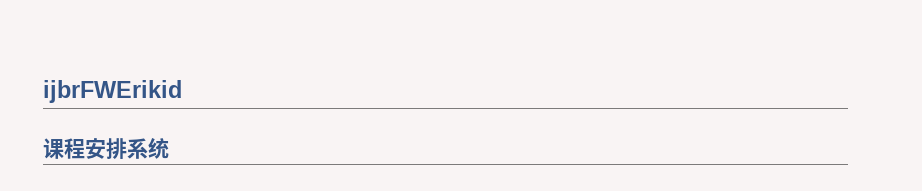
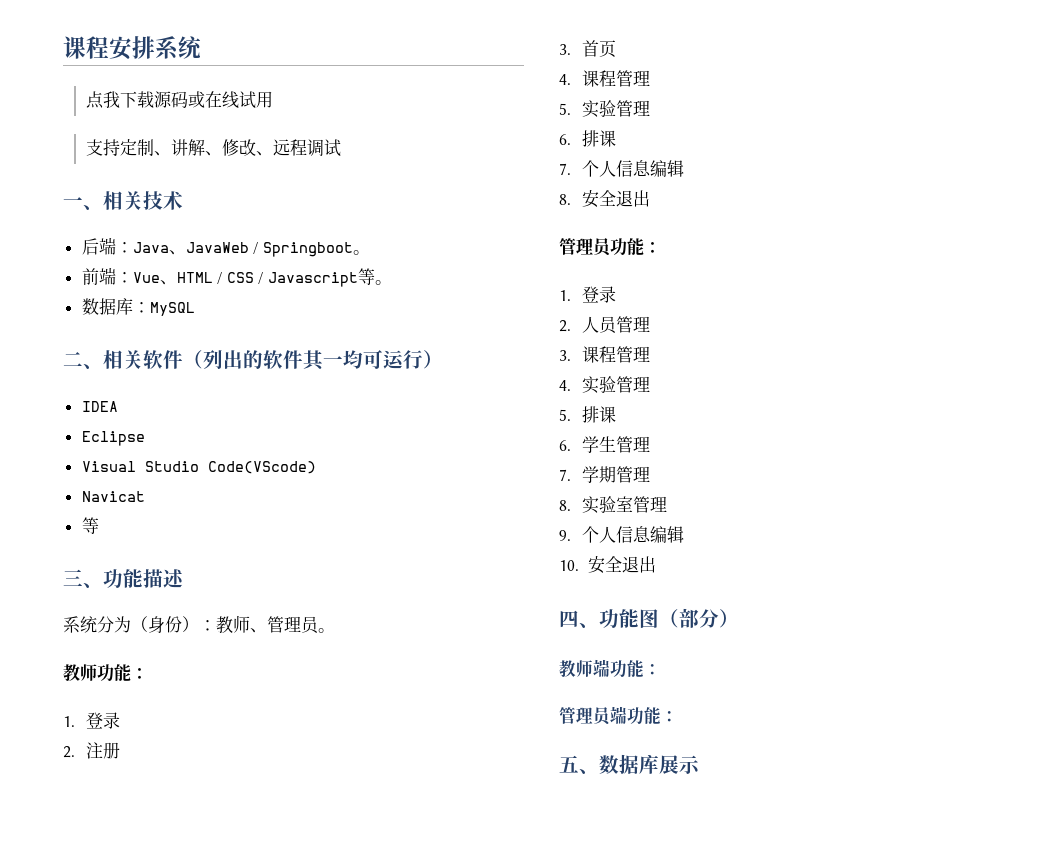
- ijbrFWErikid
+ 点我下载源码或在线试用
+ 支持定制、讲解、修改、远程调试
+ 一、相关技术
+ 后端：Java、JavaWeb / Springboot。
+ 前端：Vue、HTML / CSS / Javascript等。
+ 数据库：MySQL
+ 二、相关软件（列出的软件其一均可运行）
+ IDEA
+ Eclipse
+ Visual Studio Code(VScode)
+ Navicat
+ 等
+ 三、功能描述
+ 系统分为（身份）：教师、管理员。
+ 教师功能：
+ 1.登录
+ 2.注册
+ 3.首页
+ 4.课程管理
+ 5.实验管理
+ 6.排课
+ 7.个人信息编辑
+ 8.安全退出
+ 管理员功能：
+ 1.登录
+ 2.人员管理
+ 3.课程管理
+ 4.实验管理
+ 5.排课
+ 6.学生管理
+ 7.学期管理
+ 8.实验室管理
+ 9.个人信息编辑
+ 10.安全退出
+ 四、功能图（部分）
+ 教师端功能：
+ 管理员端功能：
+ 五、数据库展示

